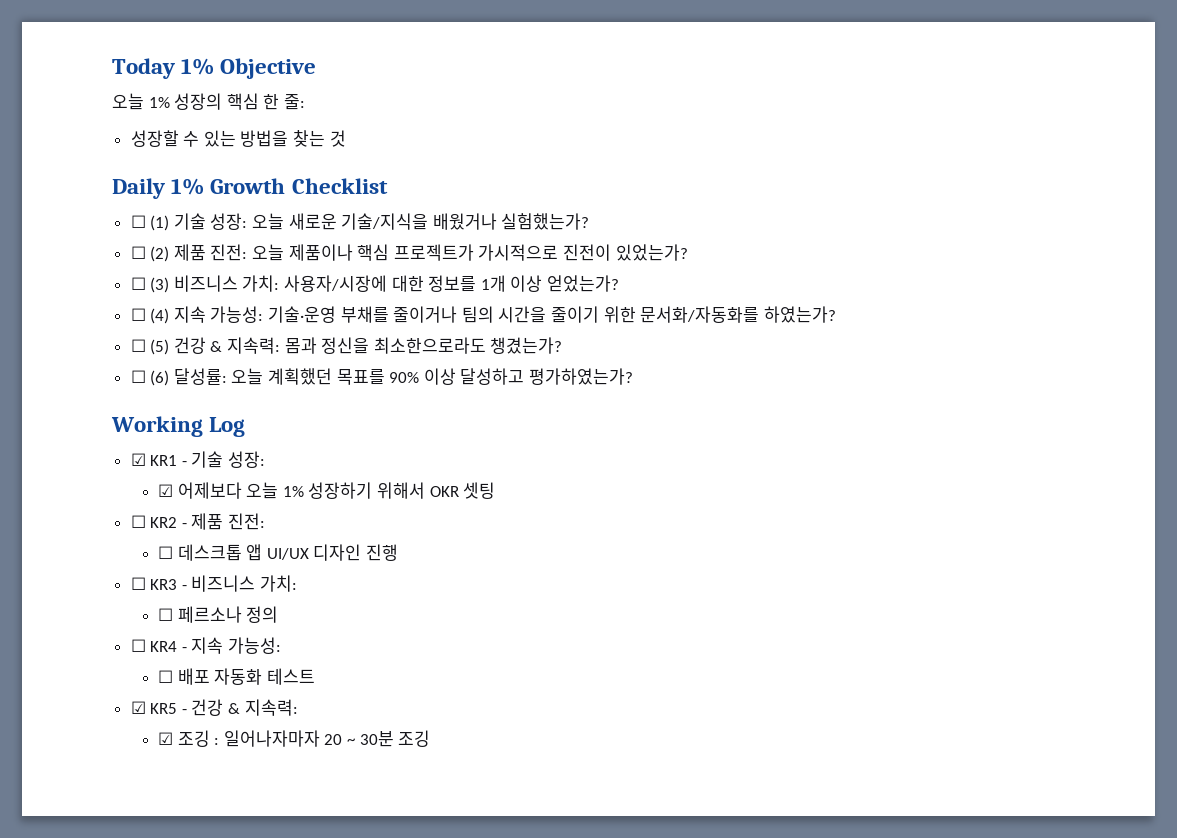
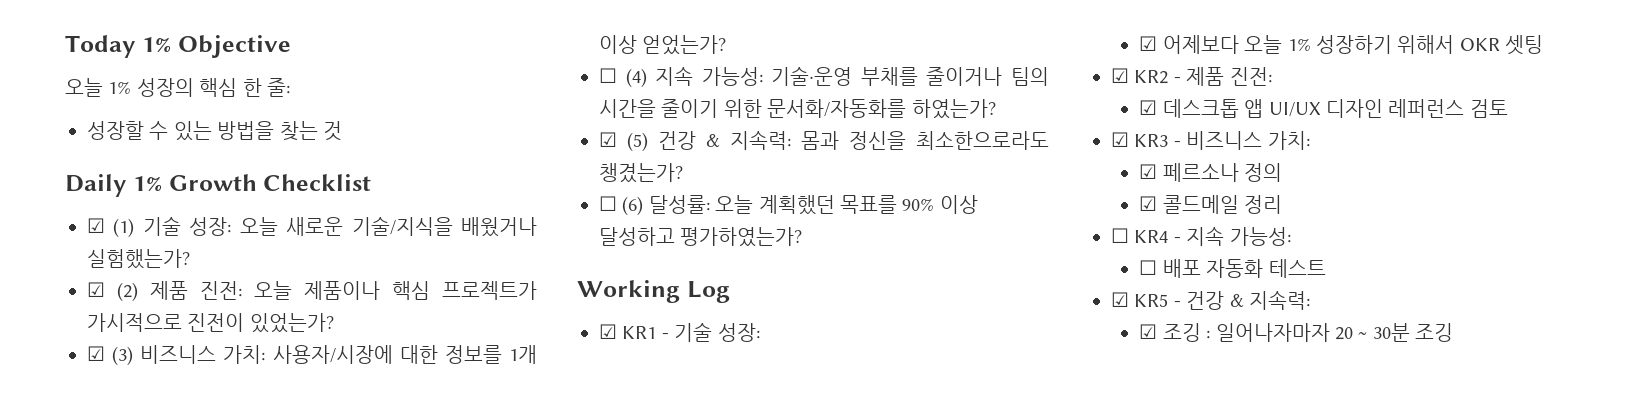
- ☐ (1) 기술 성장: 오늘 새로운 기술/지식을 배웠거나 실험했는가?
+ ☑ (1) 기술 성장: 오늘 새로운 기술/지식을 배웠거나 실험했는가?
- ☐ (2) 제품 진전: 오늘 제품이나 핵심 프로젝트가 가시적으로 진전이 있었는가?
+ ☑ (2) 제품 진전: 오늘 제품이나 핵심 프로젝트가 가시적으로 진전이 있었는가?
- ☐ (3) 비즈니스 가치: 사용자/시장에 대한 정보를 1개 이상 얻었는가?
+ ☑ (3) 비즈니스 가치: 사용자/시장에 대한 정보를 1개 이상 얻었는가?
- ☐ (5) 건강 & 지속력: 몸과 정신을 최소한으로라도 챙겼는가?
+ ☑ (5) 건강 & 지속력: 몸과 정신을 최소한으로라도 챙겼는가?
- ☐ KR2 - 제품 진전:
+ ☑ KR2 - 제품 진전:
- ☐ 데스크톱 앱 UI/UX 디자인 진행
- ☐ KR3 - 비즈니스 가치:
+ ☑ 데스크톱 앱 UI/UX 디자인 레퍼런스 검토
+ ☑ KR3 - 비즈니스 가치:
- ☐ 페르소나 정의
+ ☑ 페르소나 정의
+ ☑ 콜드메일 정리

